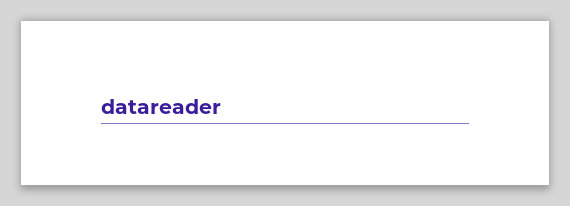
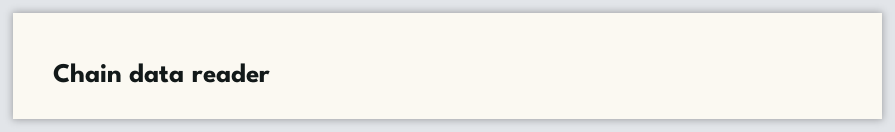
- datareader
+ Chain data reader

